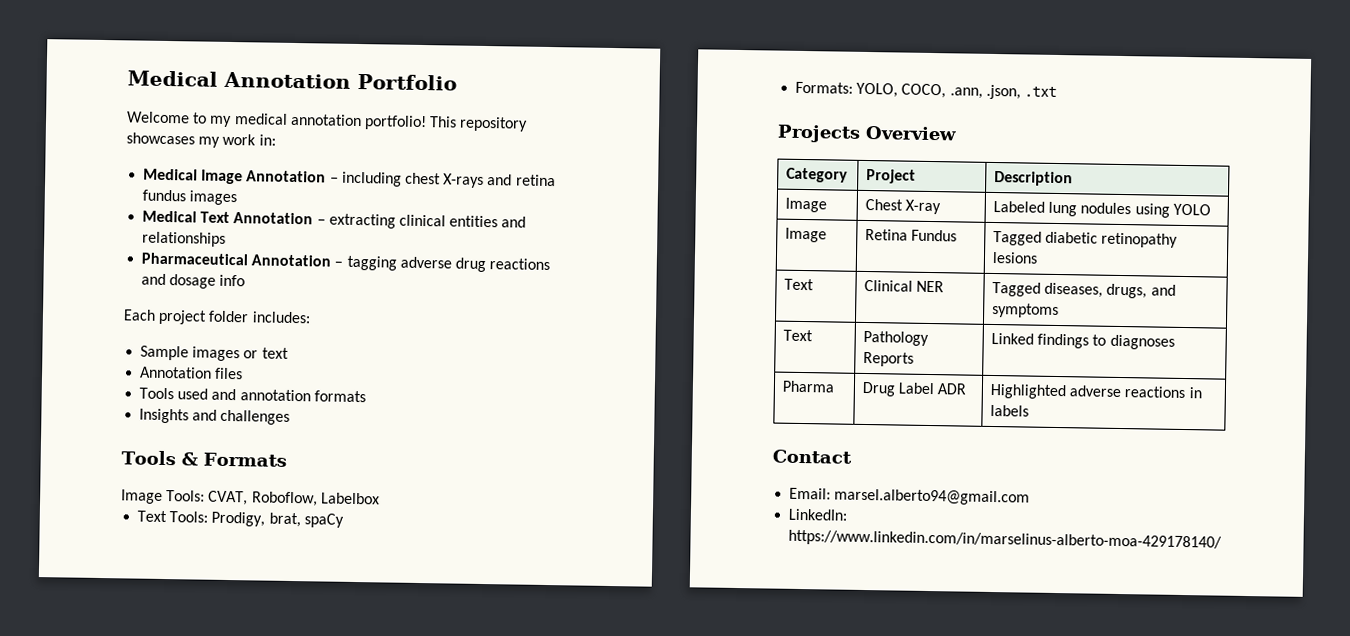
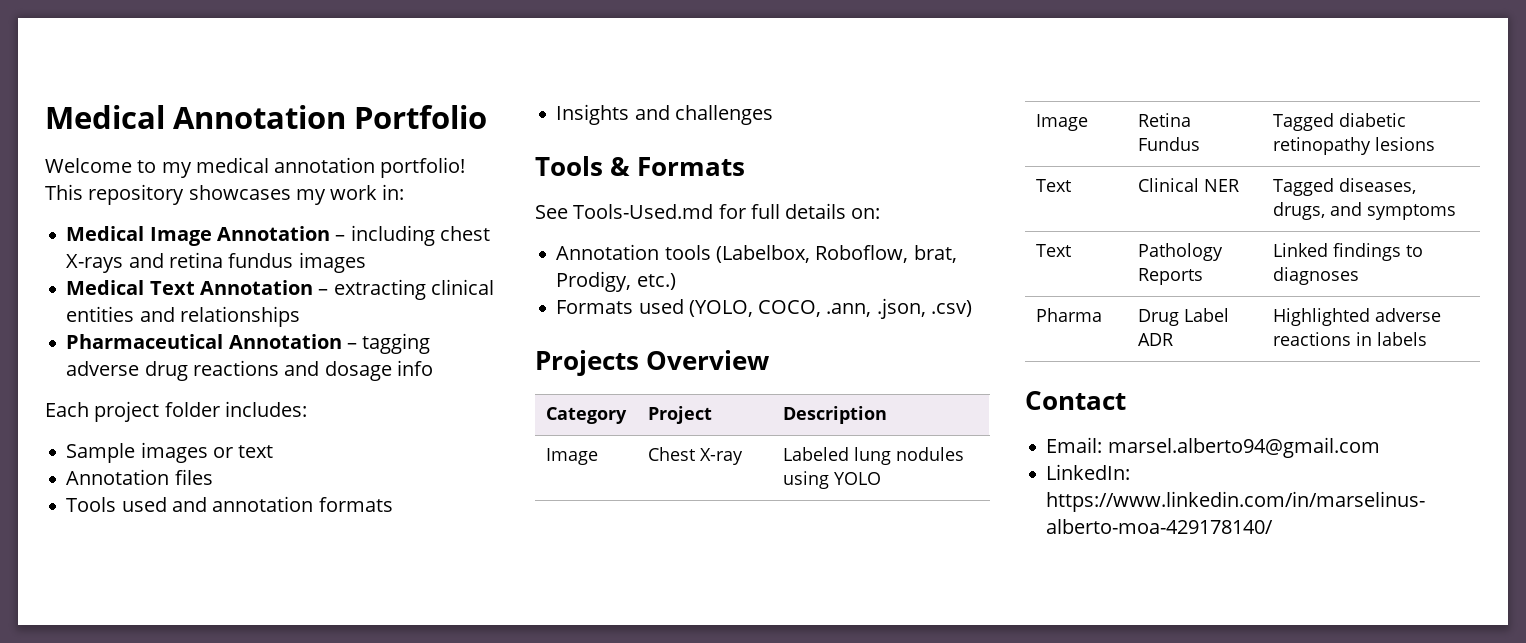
- Image Tools: CVAT, Roboflow, Labelbox
- Text Tools: Prodigy, brat, spaCy
- Formats: YOLO, COCO, .ann, .json, .txt
+ See Tools-Used.md for full details on:
+ Annotation tools (Labelbox, Roboflow, brat, Prodigy, etc.)
+ Formats used (YOLO, COCO, .ann, .json, .csv)

